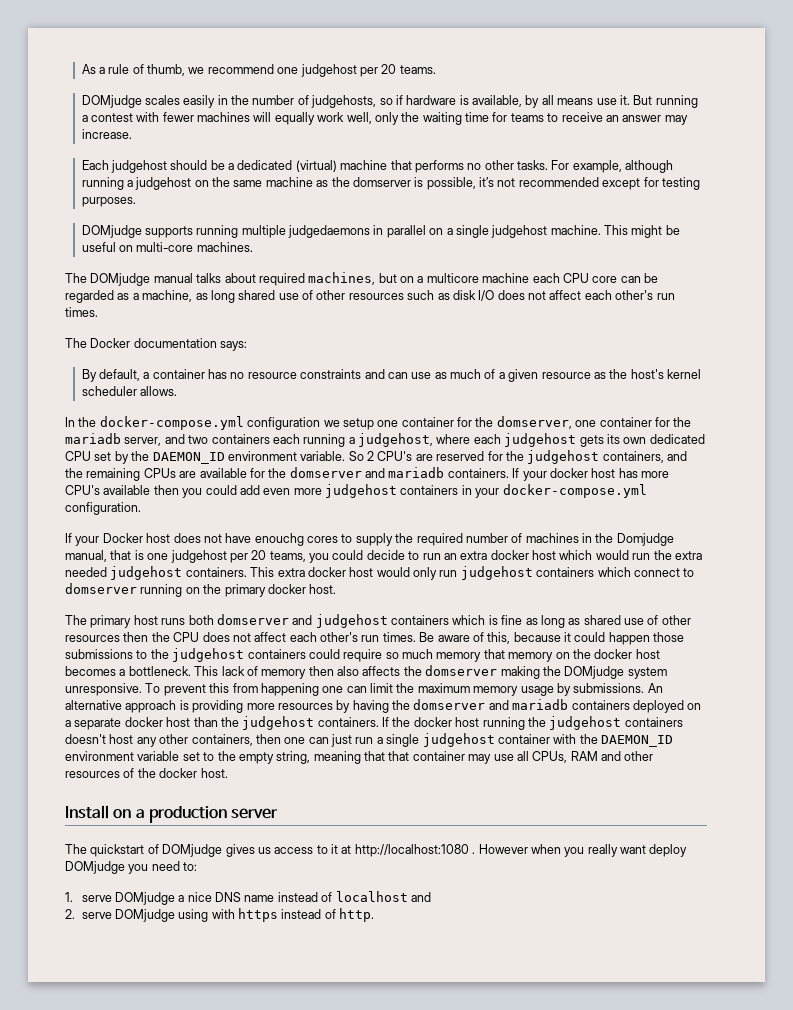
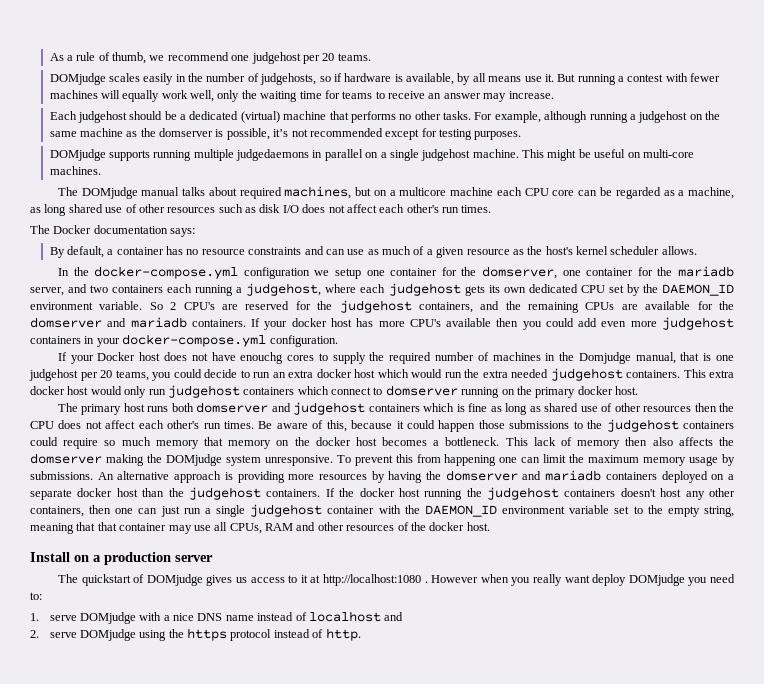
- 1. serve DOMjudge a nice DNS name instead of localhost and
+ 1. serve DOMjudge with a nice DNS name instead of localhost and
- 2. serve DOMjudge using with https instead of http.
+ 2. serve DOMjudge using the https protocol instead of http.

